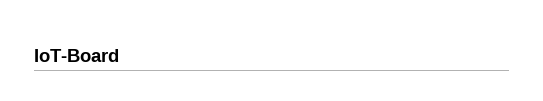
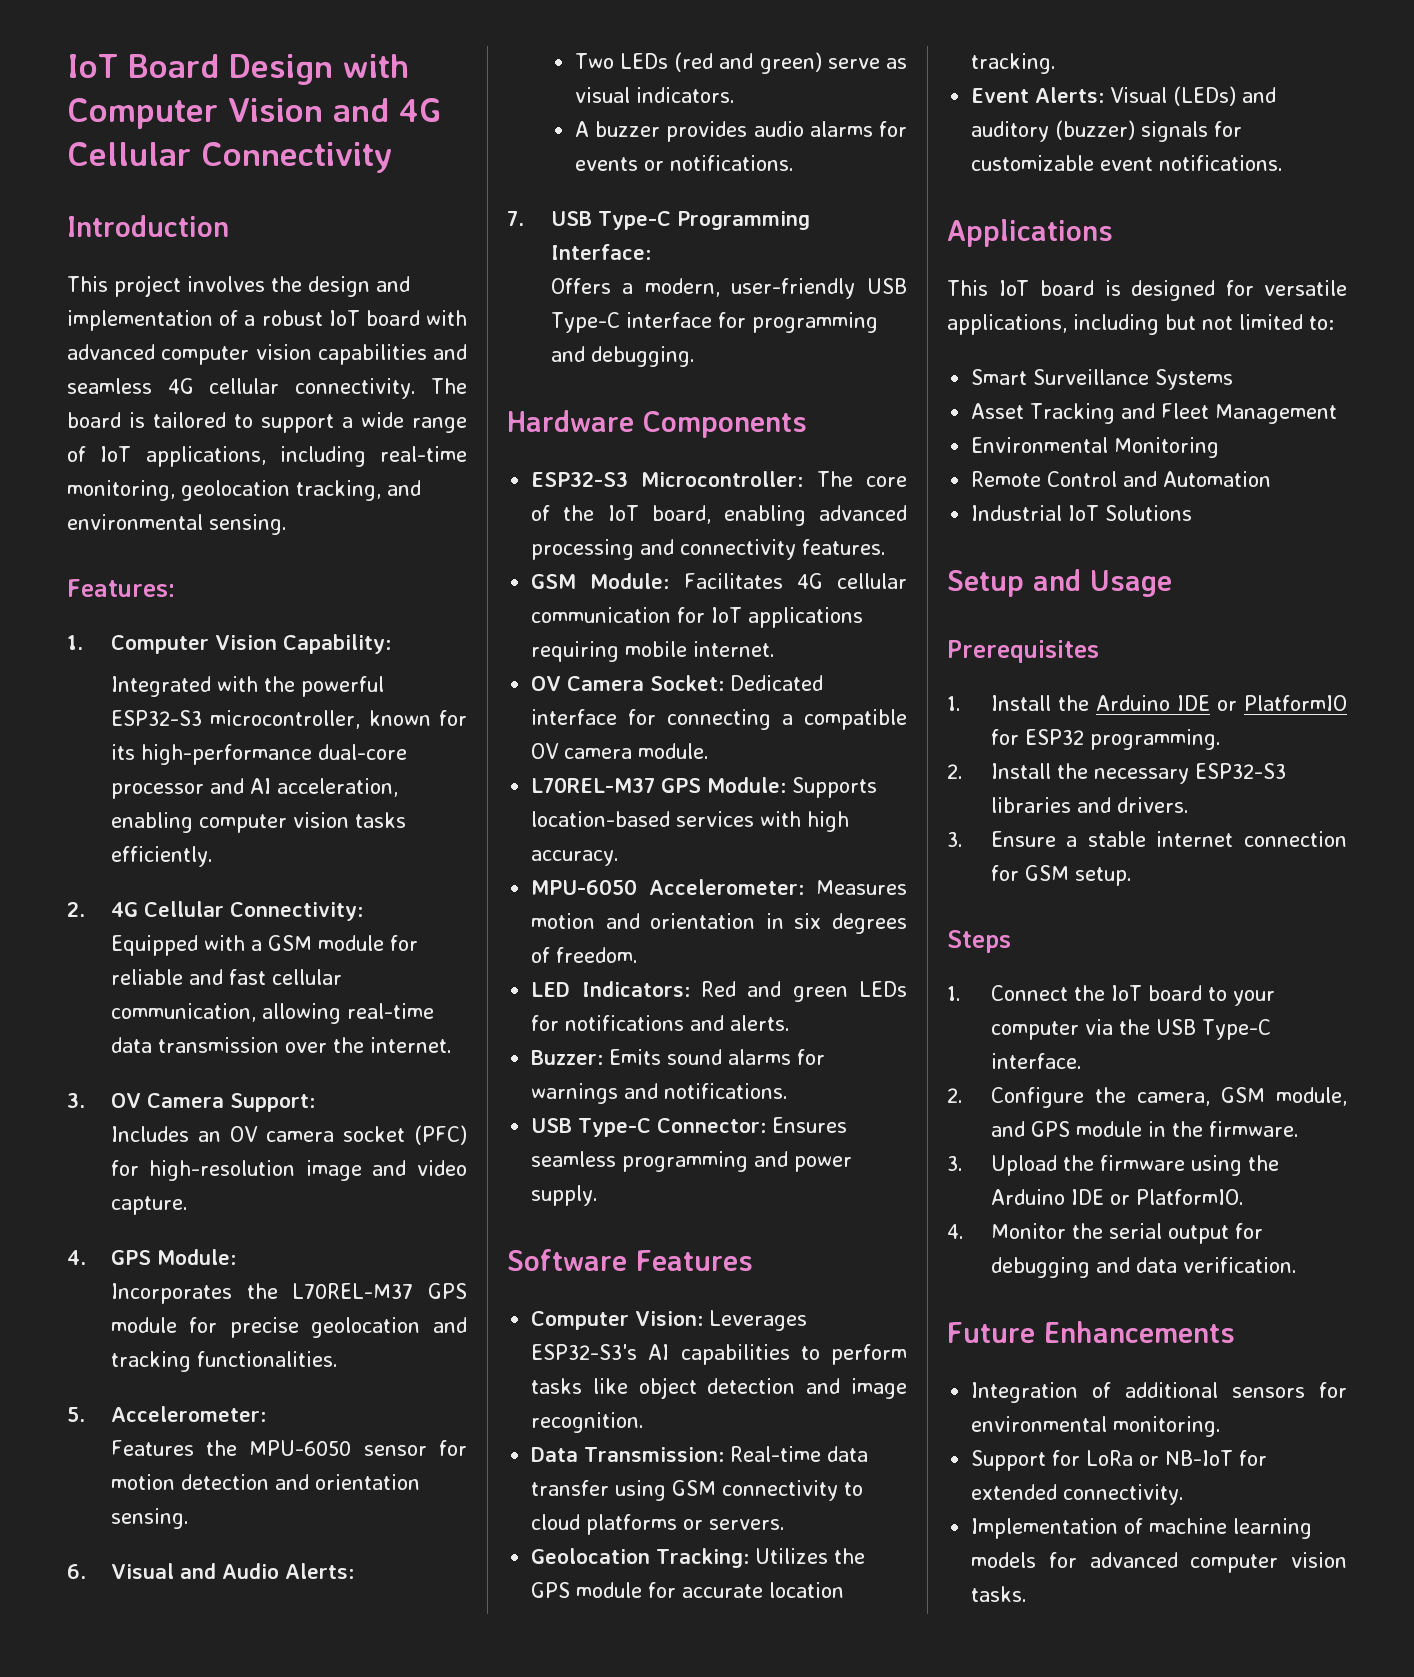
- IoT-Board
+ IoT Board Design with Computer Vision and 4G Cellular Connectivity
+ Introduction
+ This project involves the design and implementation of a robust IoT board with advanced computer vision capabilities and seamless 4G cellular connectivity. The board is tailored to support a wide range of IoT applications, including real-time monitoring, geolocation tracking, and environmental sensing.
+ Features:
+ 1. Computer Vision Capability:
+ Integrated with the powerful ESP32-S3 microcontroller, known for its high-performance dual-core processor and AI acceleration, enabling computer vision tasks efficiently.
+ 2. 4G Cellular Connectivity:
+ Equipped with a GSM module for reliable and fast cellular communication, allowing real-time data transmission over the internet.
+ 3. OV Camera Support:
+ Includes an OV camera socket (PFC) for high-resolution image and video capture.
+ 4. GPS Module:
+ Incorporates the L70REL-M37 GPS module for precise geolocation and tracking functionalities.
+ 5. Accelerometer:
+ Features the MPU-6050 sensor for motion detection and orientation sensing.
+ 6. Visual and Audio Alerts:
+ Two LEDs (red and green) serve as visual indicators.
+ A buzzer provides audio alarms for events or notifications.
+ 7. USB Type-C Programming Interface:
+ Offers a modern, user-friendly USB Type-C interface for programming and debugging.
+ Hardware Components
+ ESP32-S3 Microcontroller: The core of the IoT board, enabling advanced processing and connectivity features.
+ GSM Module: Facilitates 4G cellular communication for IoT applications requiring mobile internet.
+ OV Camera Socket: Dedicated interface for connecting a compatible OV camera module.
+ L70REL-M37 GPS Module: Supports location-based services with high accuracy.
+ MPU-6050 Accelerometer: Measures motion and orientation in six degrees of freedom.
+ LED Indicators: Red and green LEDs for notifications and alerts.
+ Buzzer: Emits sound alarms for warnings and notifications.
+ USB Type-C Connector: Ensures seamless programming and power supply.
+ Software Features
+ Computer Vision: Leverages ESP32-S3's AI capabilities to perform tasks like object detection and image recognition.
+ Data Transmission: Real-time data transfer using GSM connectivity to cloud platforms or servers.
+ Geolocation Tracking: Utilizes the GPS module for accurate location tracking.
+ Event Alerts: Visual (LEDs) and auditory (buzzer) signals for customizable event notifications.
+ Applications
+ This IoT board is designed for versatile applications, including but not limited to:
+ Smart Surveillance Systems
+ Asset Tracking and Fleet Management
+ Environmental Monitoring
+ Remote Control and Automation
+ Industrial IoT Solutions
+ Setup and Usage
+ Prerequisites
+ 1. Install the Arduino IDE or PlatformIO for ESP32 programming.
+ 2. Install the necessary ESP32-S3 libraries and drivers.
+ 3. Ensure a stable internet connection for GSM setup.
+ Steps
+ 1. Connect the IoT board to your computer via the USB Type-C interface.
+ 2. Configure the camera, GSM module, and GPS module in the firmware.
+ 3. Upload the firmware using the Arduino IDE or PlatformIO.
+ 4. Monitor the serial output for debugging and data verification.
+ Future Enhancements
+ Integration of additional sensors for environmental monitoring.
+ Support for LoRa or NB-IoT for extended connectivity.
+ Implementation of machine learning models for advanced computer vision tasks.

